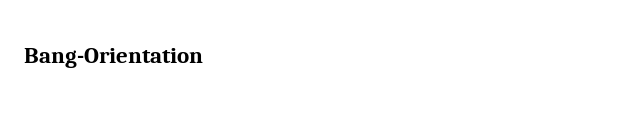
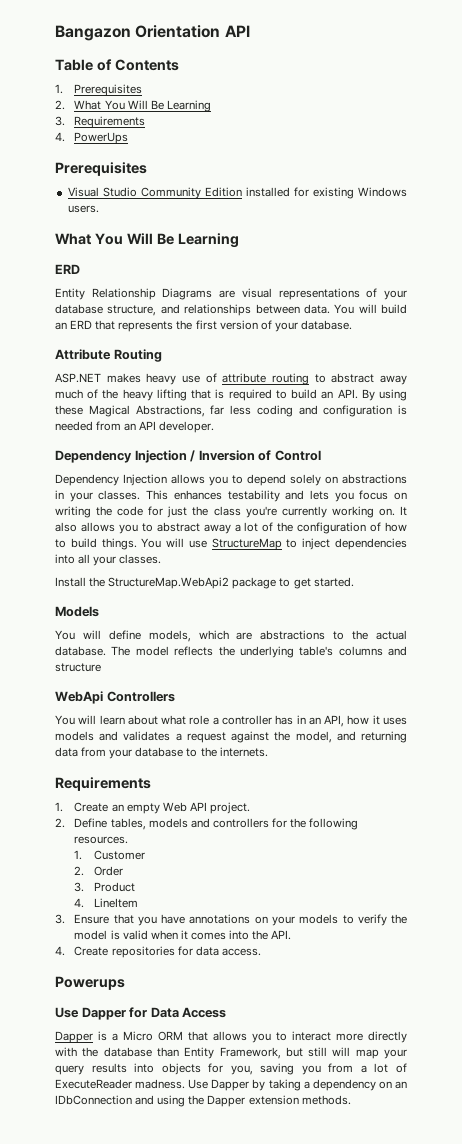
- Bang-Orientation
+ Bangazon Orientation API
+ Table of Contents
+ 1. Prerequisites
+ 2. What You Will Be Learning
+ 3. Requirements
+ 4. PowerUps
+ Prerequisites
+ Visual Studio Community Edition installed for existing Windows users.
+ What You Will Be Learning
+ ERD
+ Entity Relationship Diagrams are visual representations of your database structure, and relationships between data. You will build an ERD that represents the first version of your database.
+ Attribute Routing
+ ASP.NET makes heavy use of attribute routing to abstract away much of the heavy lifting that is required to build an API. By using these Magical Abstractions, far less coding and configuration is needed from an API developer.
+ Dependency Injection / Inversion of Control
+ Dependency Injection allows you to depend solely on abstractions in your classes. This enhances testability and lets you focus on writing the code for just the class you're currently working on. It also allows you to abstract away a lot of the configuration of how to build things. You will use StructureMap to inject dependencies into all your classes.
+ Install the StructureMap.WebApi2 package to get started.
+ Models
+ You will define models, which are abstractions to the actual database. The model reflects the underlying table's columns and structure
+ WebApi Controllers
+ You will learn about what role a controller has in an API, how it uses models and validates a request against the model, and returning data from your database to the internets.
+ Requirements
+ 1. Create an empty Web API project.
+ 2. Define tables, models and controllers for the following resources.
+ 1. Customer
+ 2. Order
+ 3. Product
+ 4. LineItem
+ 3. Ensure that you have annotations on your models to verify the model is valid when it comes into the API.
+ 4. Create repositories for data access.
+ Powerups
+ Use Dapper for Data Access
+ Dapper is a Micro ORM that allows you to interact more directly with the database than Entity Framework, but still will map your query results into objects for you, saving you from a lot of ExecuteReader madness. Use Dapper by taking a dependency on an IDbConnection and using the Dapper extension methods.

